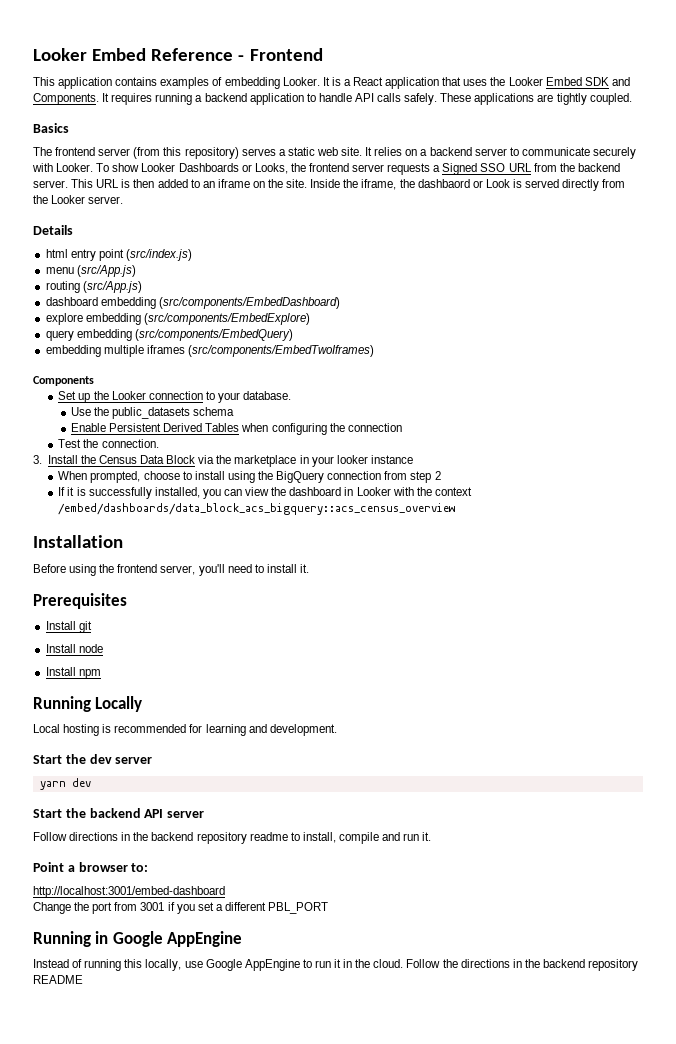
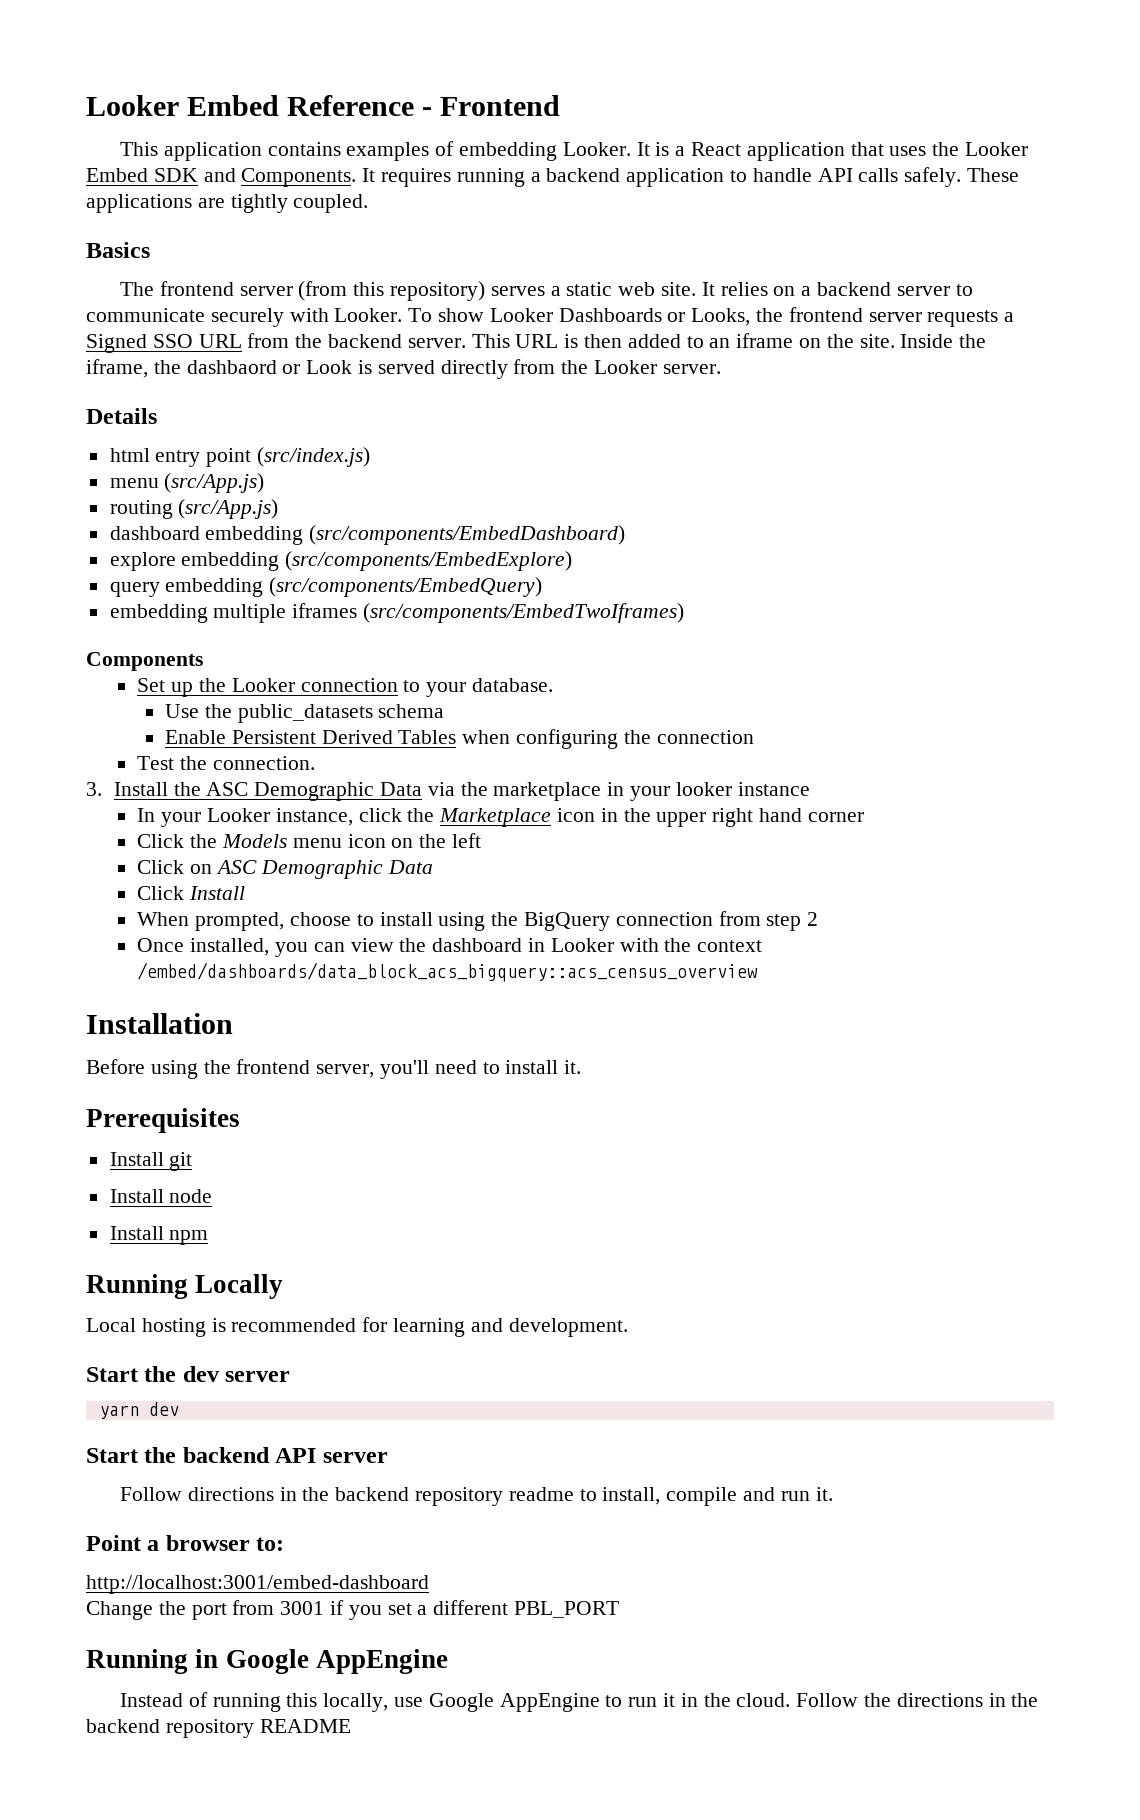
- 3. Install the Census Data Block via the marketplace in your looker instance
+ 3. Install the ASC Demographic Data via the marketplace in your looker instance
+ In your Looker instance, click the Marketplace icon in the upper right hand corner
+ Click the Models menu icon on the left
+ Click on ASC Demographic Data
+ Click Install
- If it is successfully installed, you can view the dashboard in Looker with the context /embed/dashboards/data_block_acs_bigquery::acs_census_overview
+ Once installed, you can view the dashboard in Looker with the context /embed/dashboards/data_block_acs_bigquery::acs_census_overview

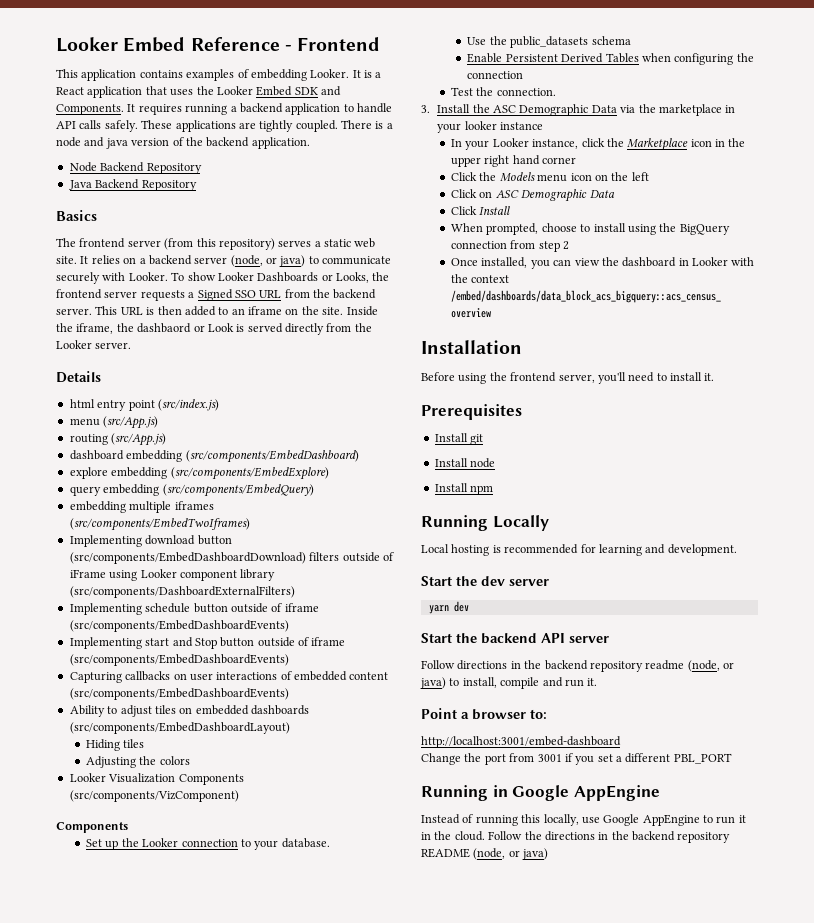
+ There is a node and java version of the backend application.
+ Node Backend Repository
+ Java Backend Repository
- It relies on a backend server to communicate securely with Looker.
+ It relies on a backend server (node, or java) to communicate securely with Looker.
+ Implementing download button (src/components/EmbedDashboardDownload) filters outside of iFrame using Looker component library (src/components/DashboardExternalFilters)
+ Implementing schedule button outside of iframe (src/components/EmbedDashboardEvents)
+ Implementing start and Stop button outside of iframe (src/components/EmbedDashboardEvents)
+ Capturing callbacks on user interactions of embedded content (src/components/EmbedDashboardEvents)
+ Ability to adjust tiles on embedded dashboards (src/components/EmbedDashboardLayout)
+ Hiding tiles
+ Adjusting the colors
+ Looker Visualization Components (src/components/VizComponent)
- Follow directions in the backend repository readme to install, compile and run it.
+ Follow directions in the backend repository readme (node, or java) to install, compile and run it.
- Follow the directions in the backend repository README
+ Follow the directions in the backend repository README (node, or java)

